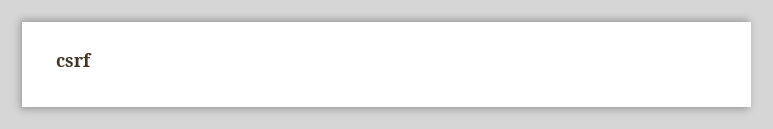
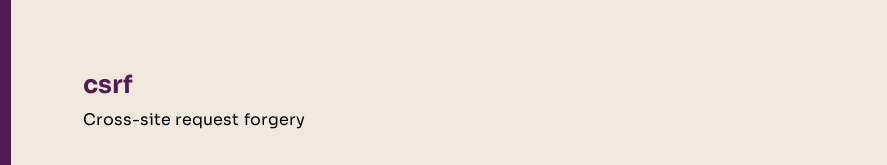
+ Cross-site request forgery

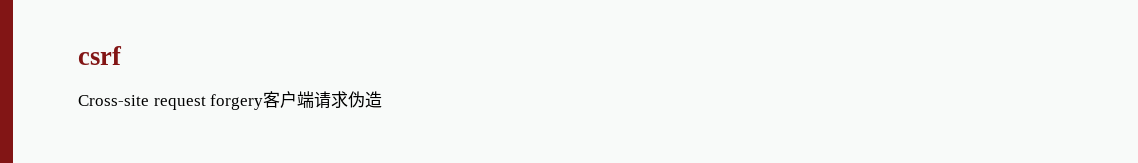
- Cross-site request forgery
+ Cross-site request forgery客户端请求伪造

